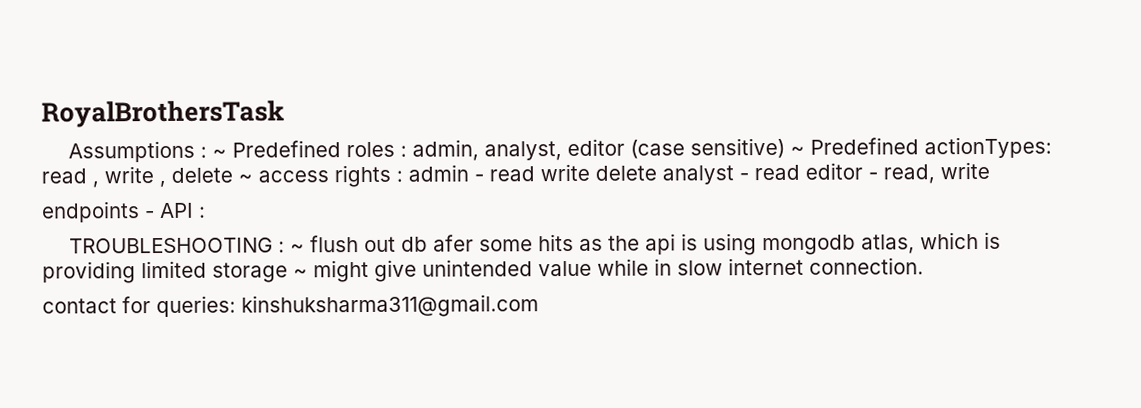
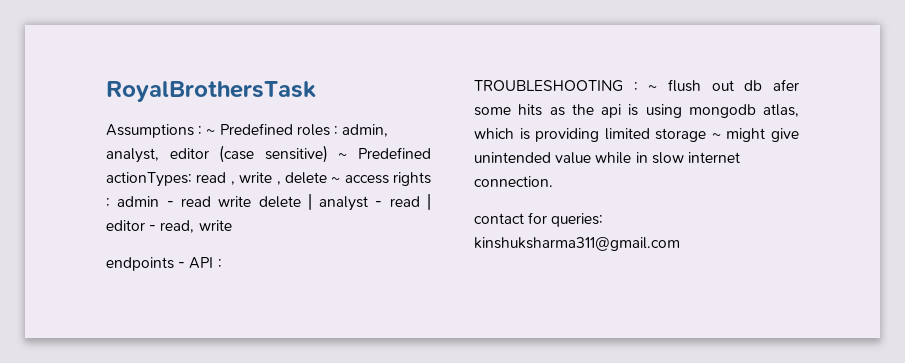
- Assumptions : ~ Predefined roles : admin, analyst, editor (case sensitive) ~ Predefined actionTypes: read , write , delete ~ access rights : admin - read write delete analyst - read editor - read, write
+ Assumptions : ~ Predefined roles : admin, analyst, editor (case sensitive) ~ Predefined actionTypes: read , write , delete ~ access rights : admin - read write delete | analyst - read | editor - read, write

